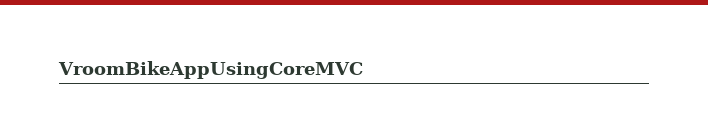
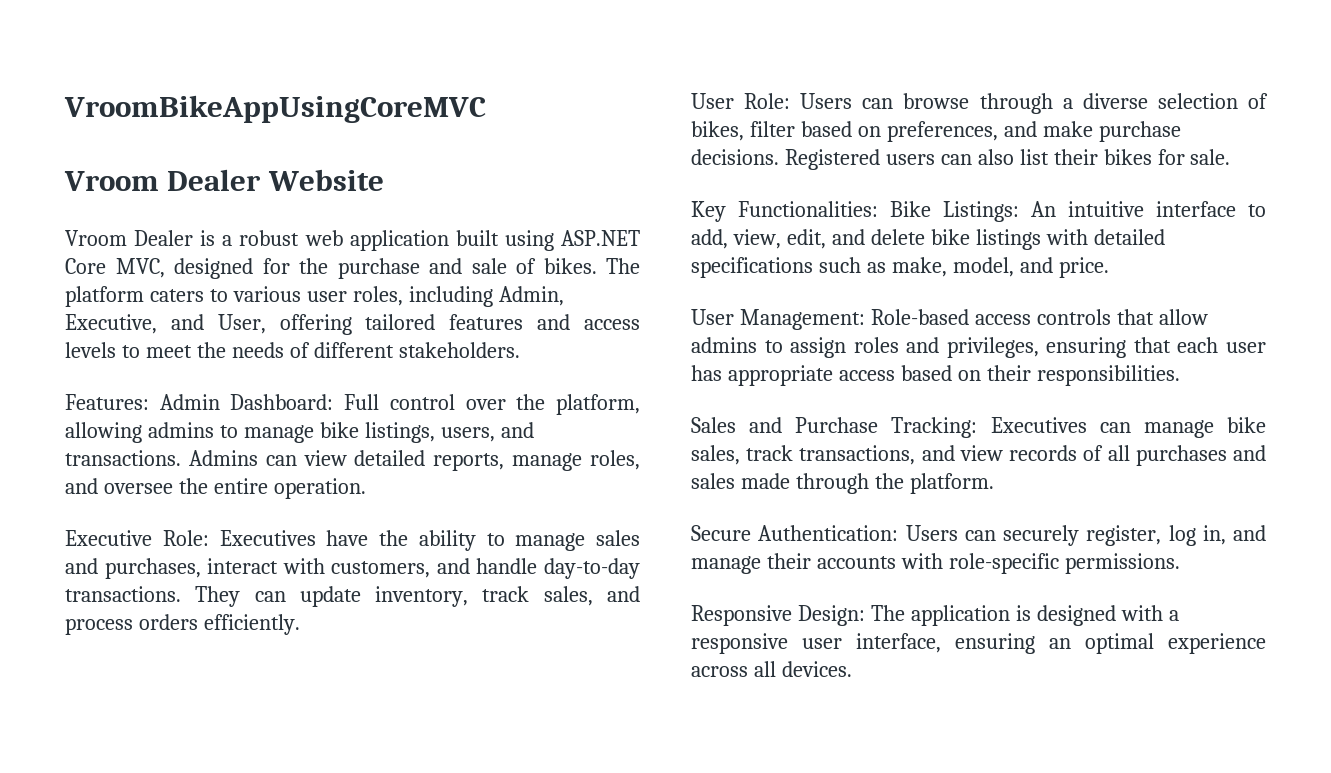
+ Vroom Dealer Website
+ Vroom Dealer is a robust web application built using ASP.NET Core MVC, designed for the purchase and sale of bikes. The platform caters to various user roles, including Admin, Executive, and User, offering tailored features and access levels to meet the needs of different stakeholders.
+ Features: Admin Dashboard: Full control over the platform, allowing admins to manage bike listings, users, and transactions. Admins can view detailed reports, manage roles, and oversee the entire operation.
+ Executive Role: Executives have the ability to manage sales and purchases, interact with customers, and handle day-to-day transactions. They can update inventory, track sales, and process orders efficiently.
+ User Role: Users can browse through a diverse selection of bikes, filter based on preferences, and make purchase decisions. Registered users can also list their bikes for sale.
+ Key Functionalities: Bike Listings: An intuitive interface to add, view, edit, and delete bike listings with detailed specifications such as make, model, and price.
+ User Management: Role-based access controls that allow admins to assign roles and privileges, ensuring that each user has appropriate access based on their responsibilities.
+ Sales and Purchase Tracking: Executives can manage bike sales, track transactions, and view records of all purchases and sales made through the platform.
+ Secure Authentication: Users can securely register, log in, and manage their accounts with role-specific permissions.
+ Responsive Design: The application is designed with a responsive user interface, ensuring an optimal experience across all devices.

